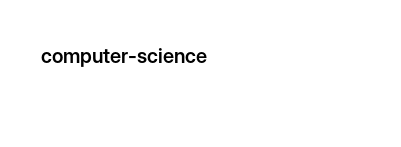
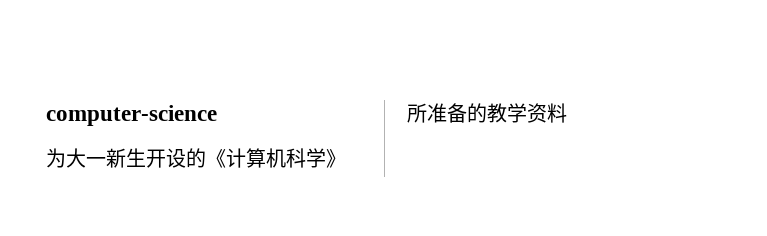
+ 为大一新生开设的《计算机科学》所准备的教学资料

